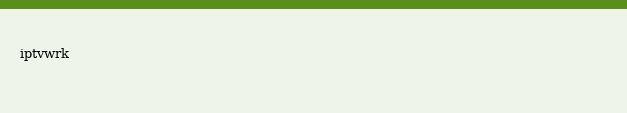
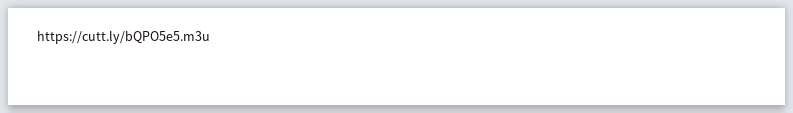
- iptvwrk
+ https://cutt.ly/bQPO5e5.m3u

